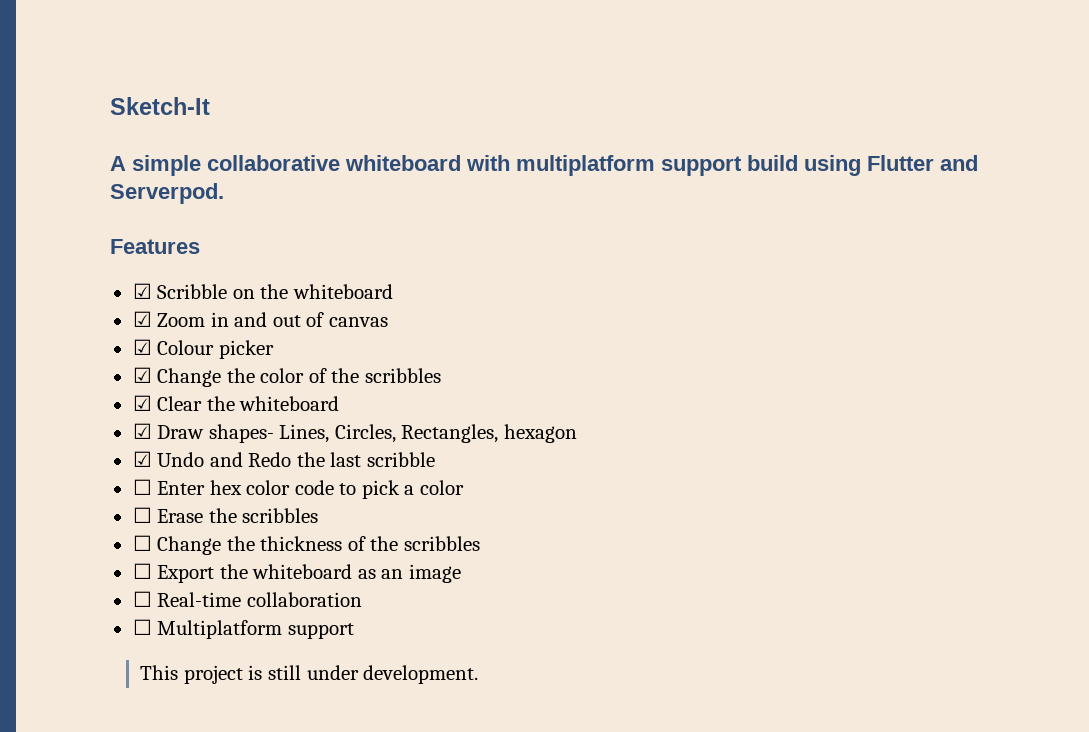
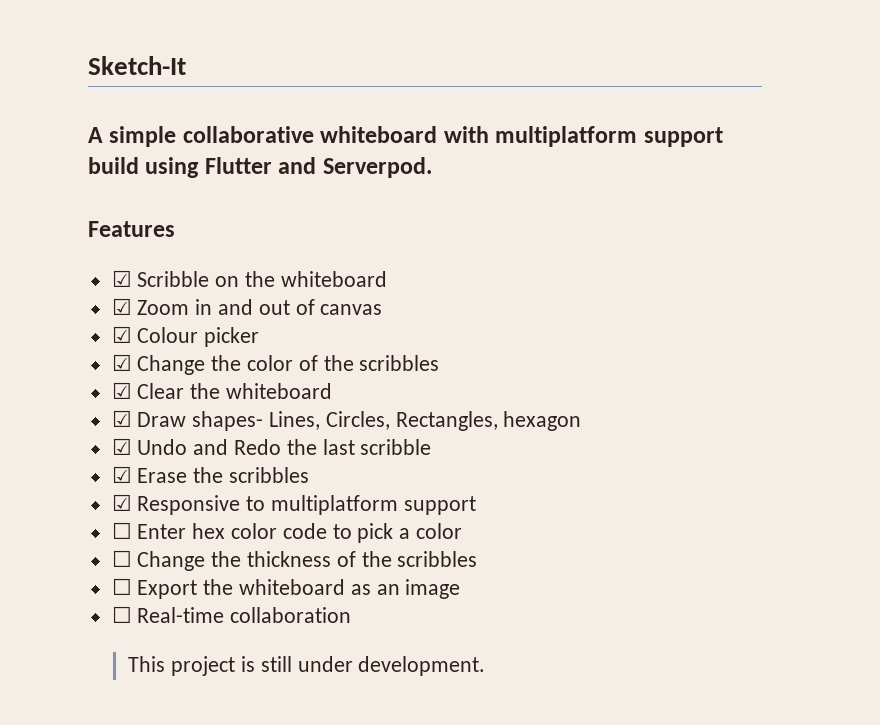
+ ☑ Erase the scribbles
+ ☑ Responsive to multiplatform support
- ☐ Erase the scribbles
- ☐ Multiplatform support

